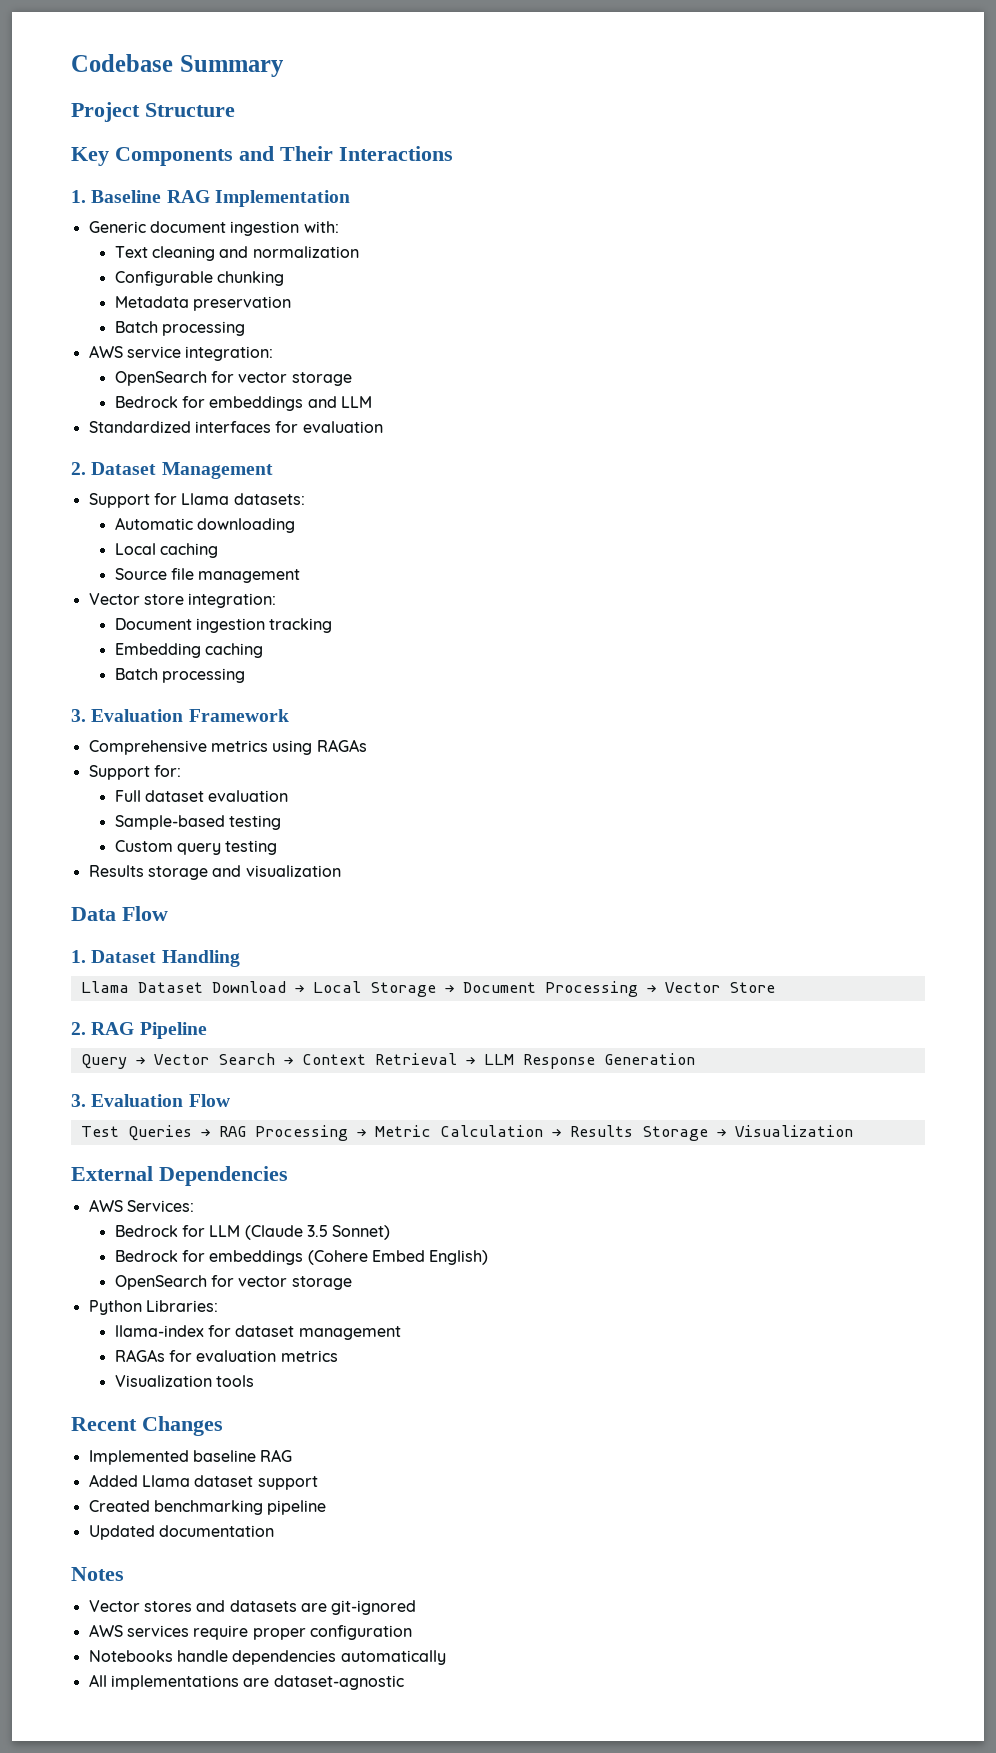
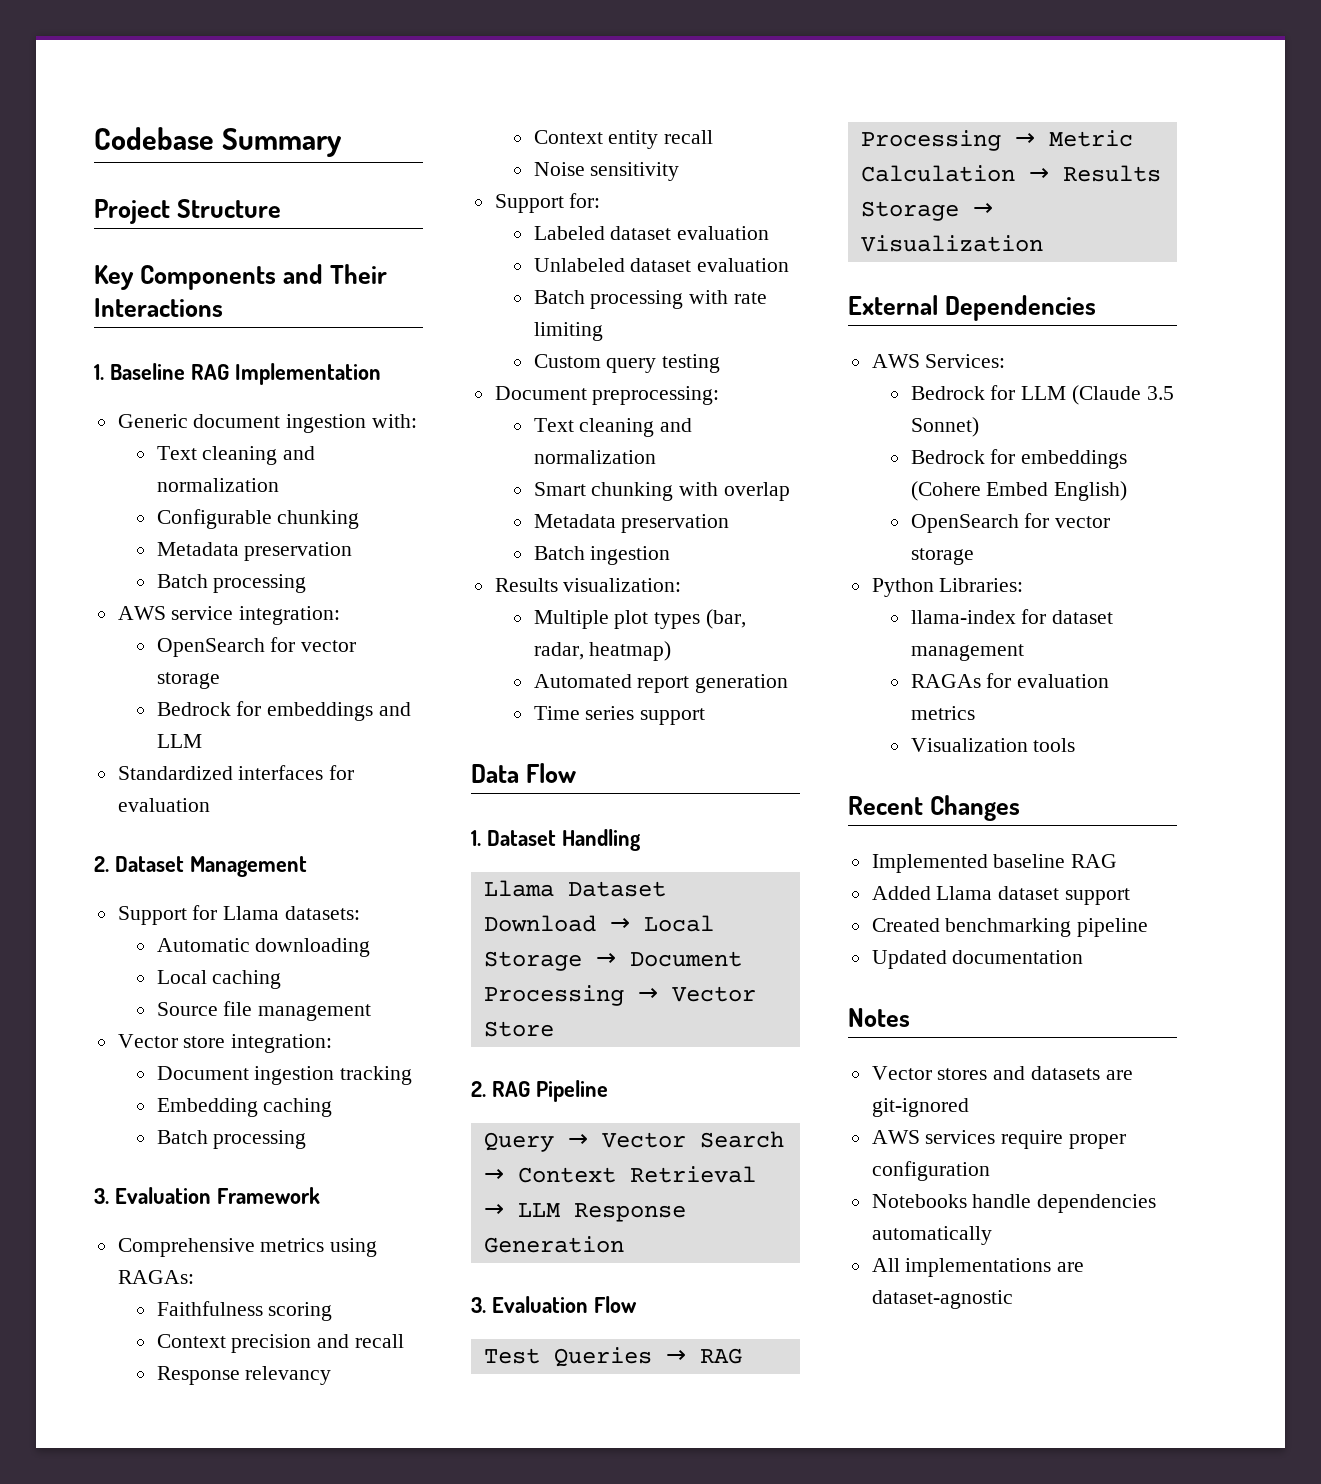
- Comprehensive metrics using RAGAs
+ Comprehensive metrics using RAGAs:
+ Faithfulness scoring
+ Context precision and recall
+ Response relevancy
+ Context entity recall
+ Noise sensitivity
- Full dataset evaluation
- Sample-based testing
+ Labeled dataset evaluation
+ Unlabeled dataset evaluation
+ Batch processing with rate limiting
  Custom query testing
- Results storage and visualization
+ Document preprocessing:
+ Text cleaning and normalization
+ Smart chunking with overlap
+ Metadata preservation
+ Batch ingestion
+ Results visualization:
+ Multiple plot types (bar, radar, heatmap)
+ Automated report generation
+ Time series support

